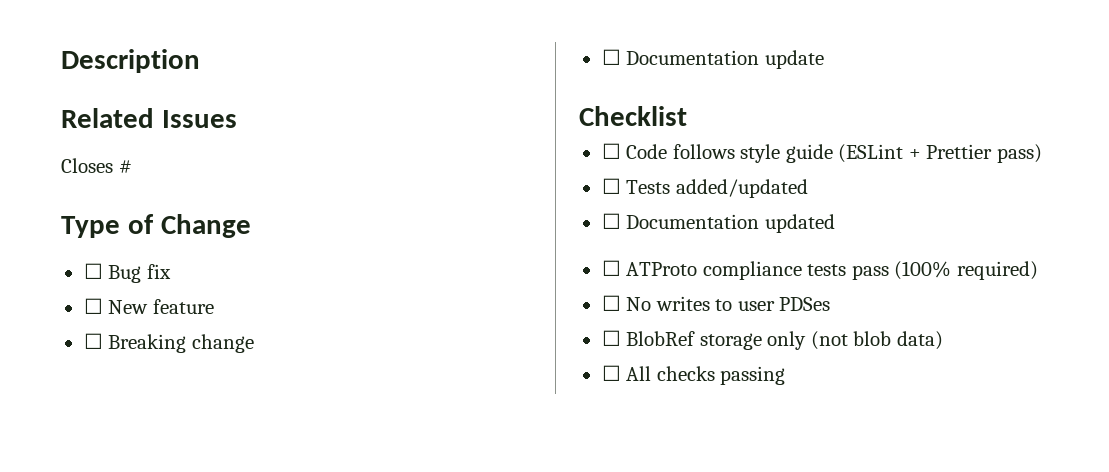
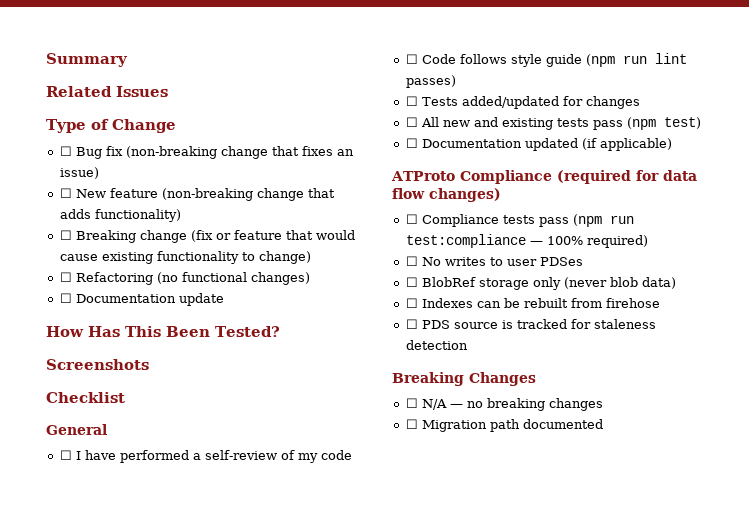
- Description
+ Summary
- Closes #
- ☐ Bug fix
- ☐ New feature
- ☐ Breaking change
+ ☐ Bug fix (non-breaking change that fixes an issue)
+ ☐ New feature (non-breaking change that adds functionality)
+ ☐ Breaking change (fix or feature that would cause existing functionality to change)
+ ☐ Refactoring (no functional changes)
  ☐ Documentation update
+ How Has This Been Tested?
+ Screenshots
  Checklist
+ General
+ ☐ I have performed a self-review of my code
- ☐ Code follows style guide (ESLint + Prettier pass)
+ ☐ Code follows style guide (npm run lint passes)
- ☐ Tests added/updated
- ☐ Documentation updated
- ☐ ATProto compliance tests pass (100% required)
+ ☐ Tests added/updated for changes
+ ☐ All new and existing tests pass (npm test)
+ ☐ Documentation updated (if applicable)
+ ATProto Compliance (required for data flow changes)
+ ☐ Compliance tests pass (npm run test:compliance — 100% required)
- ☐ BlobRef storage only (not blob data)
+ ☐ BlobRef storage only (never blob data)
- ☐ All checks passing
+ ☐ Indexes can be rebuilt from firehose
+ ☐ PDS source is tracked for staleness detection
+ Breaking Changes
+ ☐ N/A — no breaking changes
+ ☐ Migration path documented

